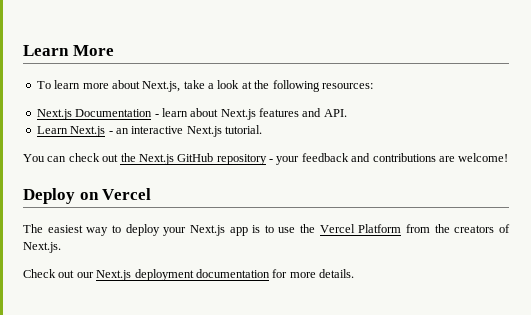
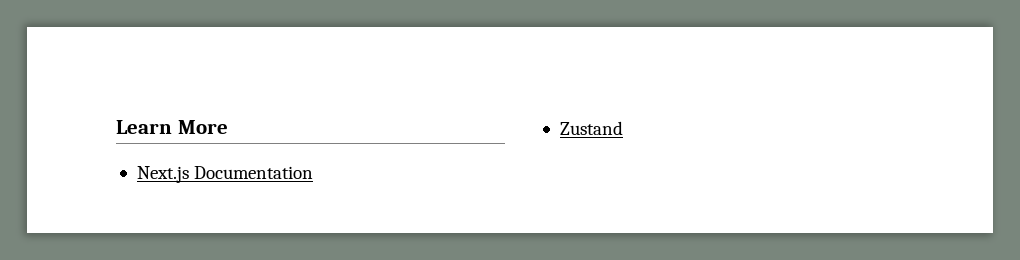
- To learn more about Next.js, take a look at the following resources:
- Next.js Documentation - learn about Next.js features and API.
- Learn Next.js - an interactive Next.js tutorial.
- You can check out the Next.js GitHub repository - your feedback and contributions are welcome!
- Deploy on Vercel
- The easiest way to deploy your Next.js app is to use the Vercel Platform from the creators of Next.js.
- Check out our Next.js deployment documentation for more details.
+ Next.js Documentation
+ Zustand

